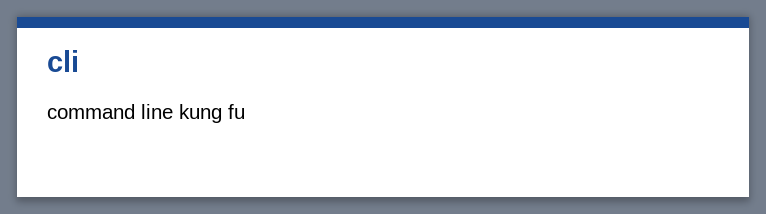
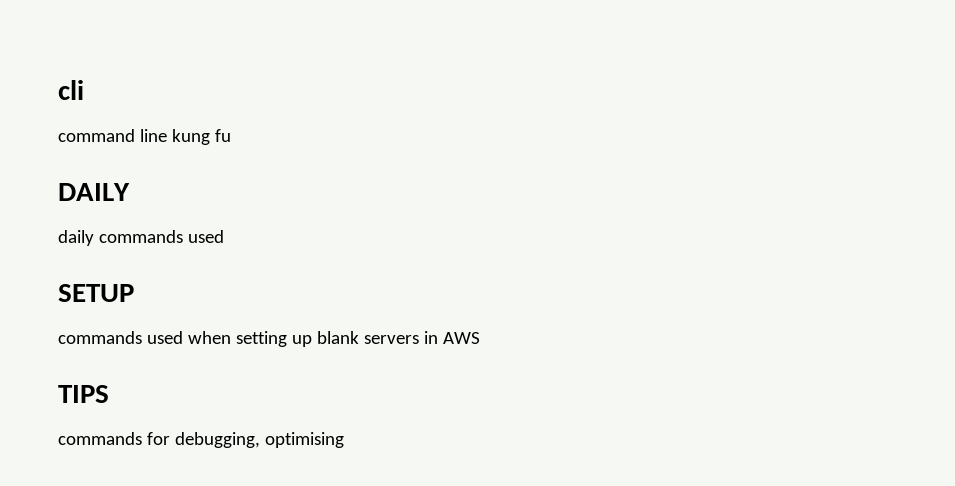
+ DAILY
+ daily commands used
+ SETUP
+ commands used when setting up blank servers in AWS
+ TIPS
+ commands for debugging, optimising

